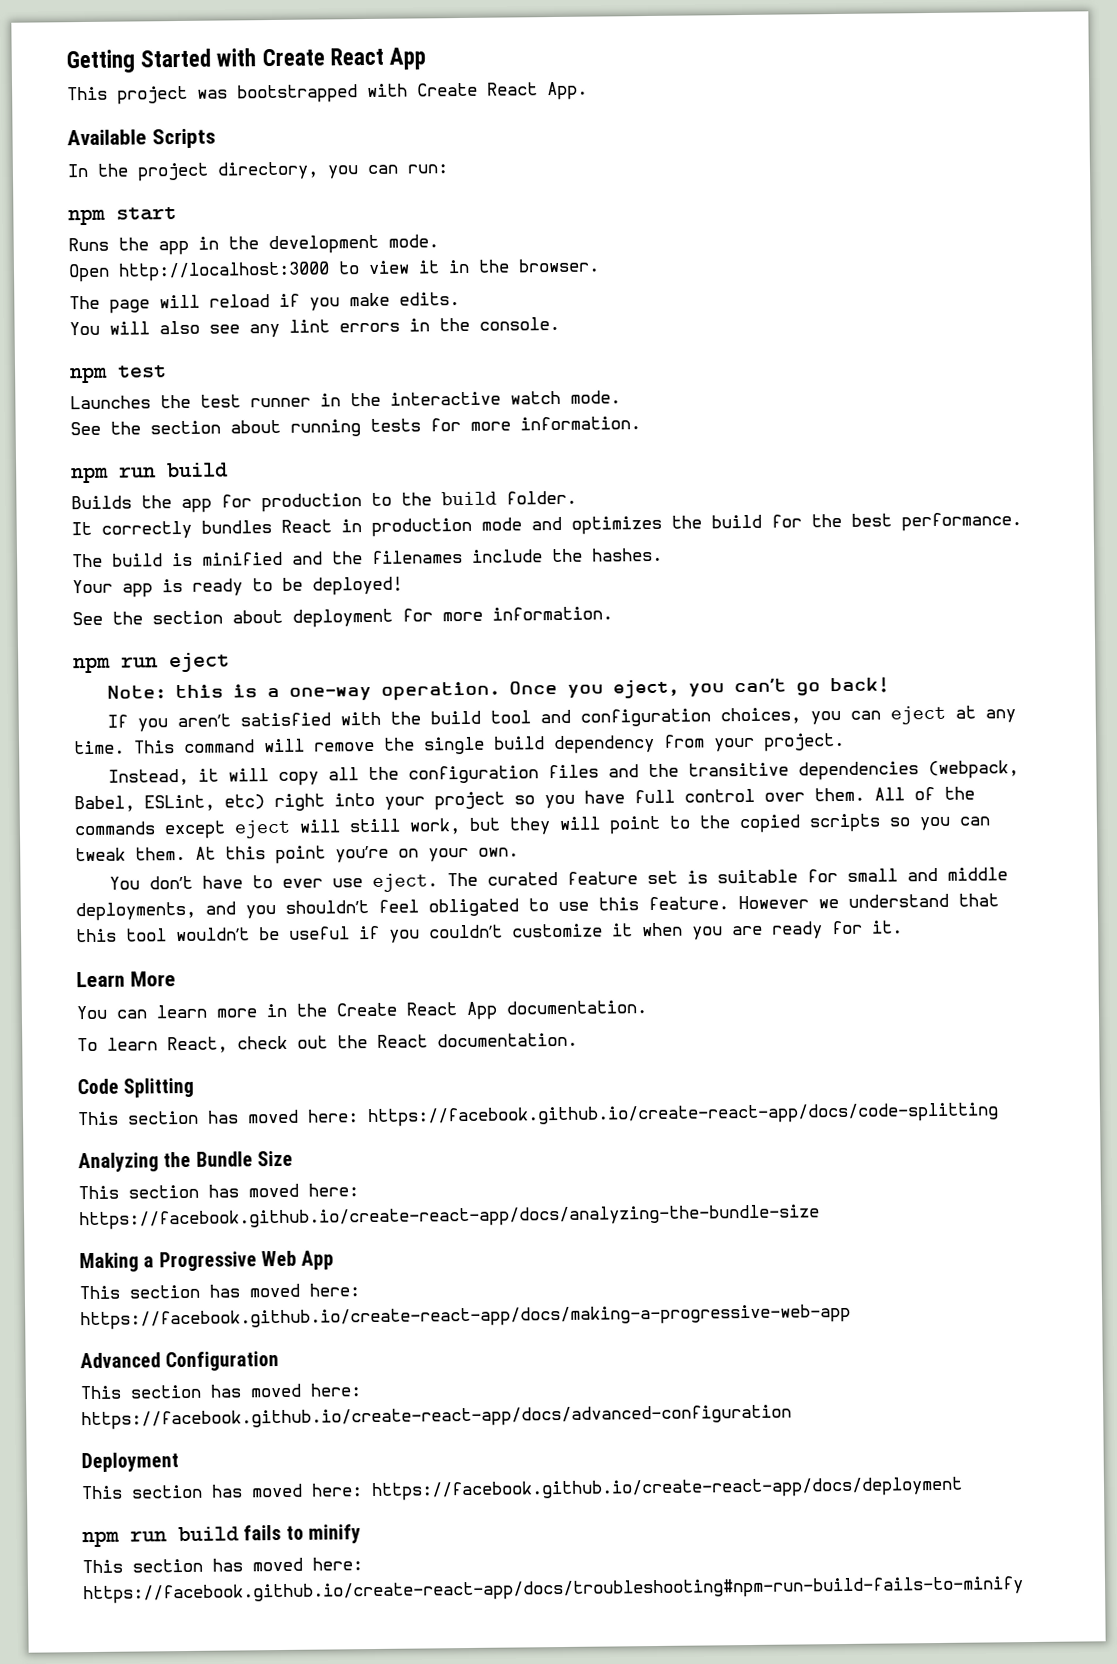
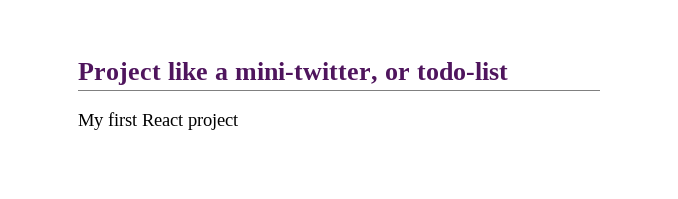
- Getting Started with Create React App
- This project was bootstrapped with Create React App.
- Available Scripts
- In the project directory, you can run:
- npm start
- Runs the app in the development mode.
- Open http://localhost:3000 to view it in the browser.
- The page will reload if you make edits.
- You will also see any lint errors in the console.
- npm test
- Launches the test runner in the interactive watch mode.
- See the section about running tests for more information.
- npm run build
- Builds the app for production to the build folder.
- It correctly bundles React in production mode and optimizes the build for the best performance.
- The build is minified and the filenames include the hashes.
- Your app is ready to be deployed!
- See the section about deployment for more information.
- npm run eject
- Note: this is a one-way operation. Once you eject, you can’t go back!
- If you aren’t satisfied with the build tool and configuration choices, you can eject at any time. This command will remove the single build dependency from your project.
- Instead, it will copy all the configuration files and the transitive dependencies (webpack, Babel, ESLint, etc) right into your project so you have full control over them. All of the commands except eject will still work, but they will point to the copied scripts so you can tweak them. At this point you’re on your own.
- You don’t have to ever use eject. The curated feature set is suitable for small and middle deployments, and you shouldn’t feel obligated to use this feature. However we understand that this tool wouldn’t be useful if you couldn’t customize it when you are ready for it.
- Learn More
- You can learn more in the Create React App documentation.
- To learn React, check out the React documentation.
- Code Splitting
- This section has moved here: https://facebook.github.io/create-react-app/docs/code-splitting
- Analyzing the Bundle Size
- This section has moved here: https://facebook.github.io/create-react-app/docs/analyzing-the-bundle-size
- Making a Progressive Web App
- This section has moved here: https://facebook.github.io/create-react-app/docs/making-a-progressive-web-app
- Advanced Configuration
- This section has moved here: https://facebook.github.io/create-react-app/docs/advanced-configuration
- Deployment
- This section has moved here: https://facebook.github.io/create-react-app/docs/deployment
- npm run build fails to minify
- This section has moved here: https://facebook.github.io/create-react-app/docs/troubleshooting#npm-run-build-fails-to-minify
+ Project like a mini-twitter, or todo-list
+ My first React project

